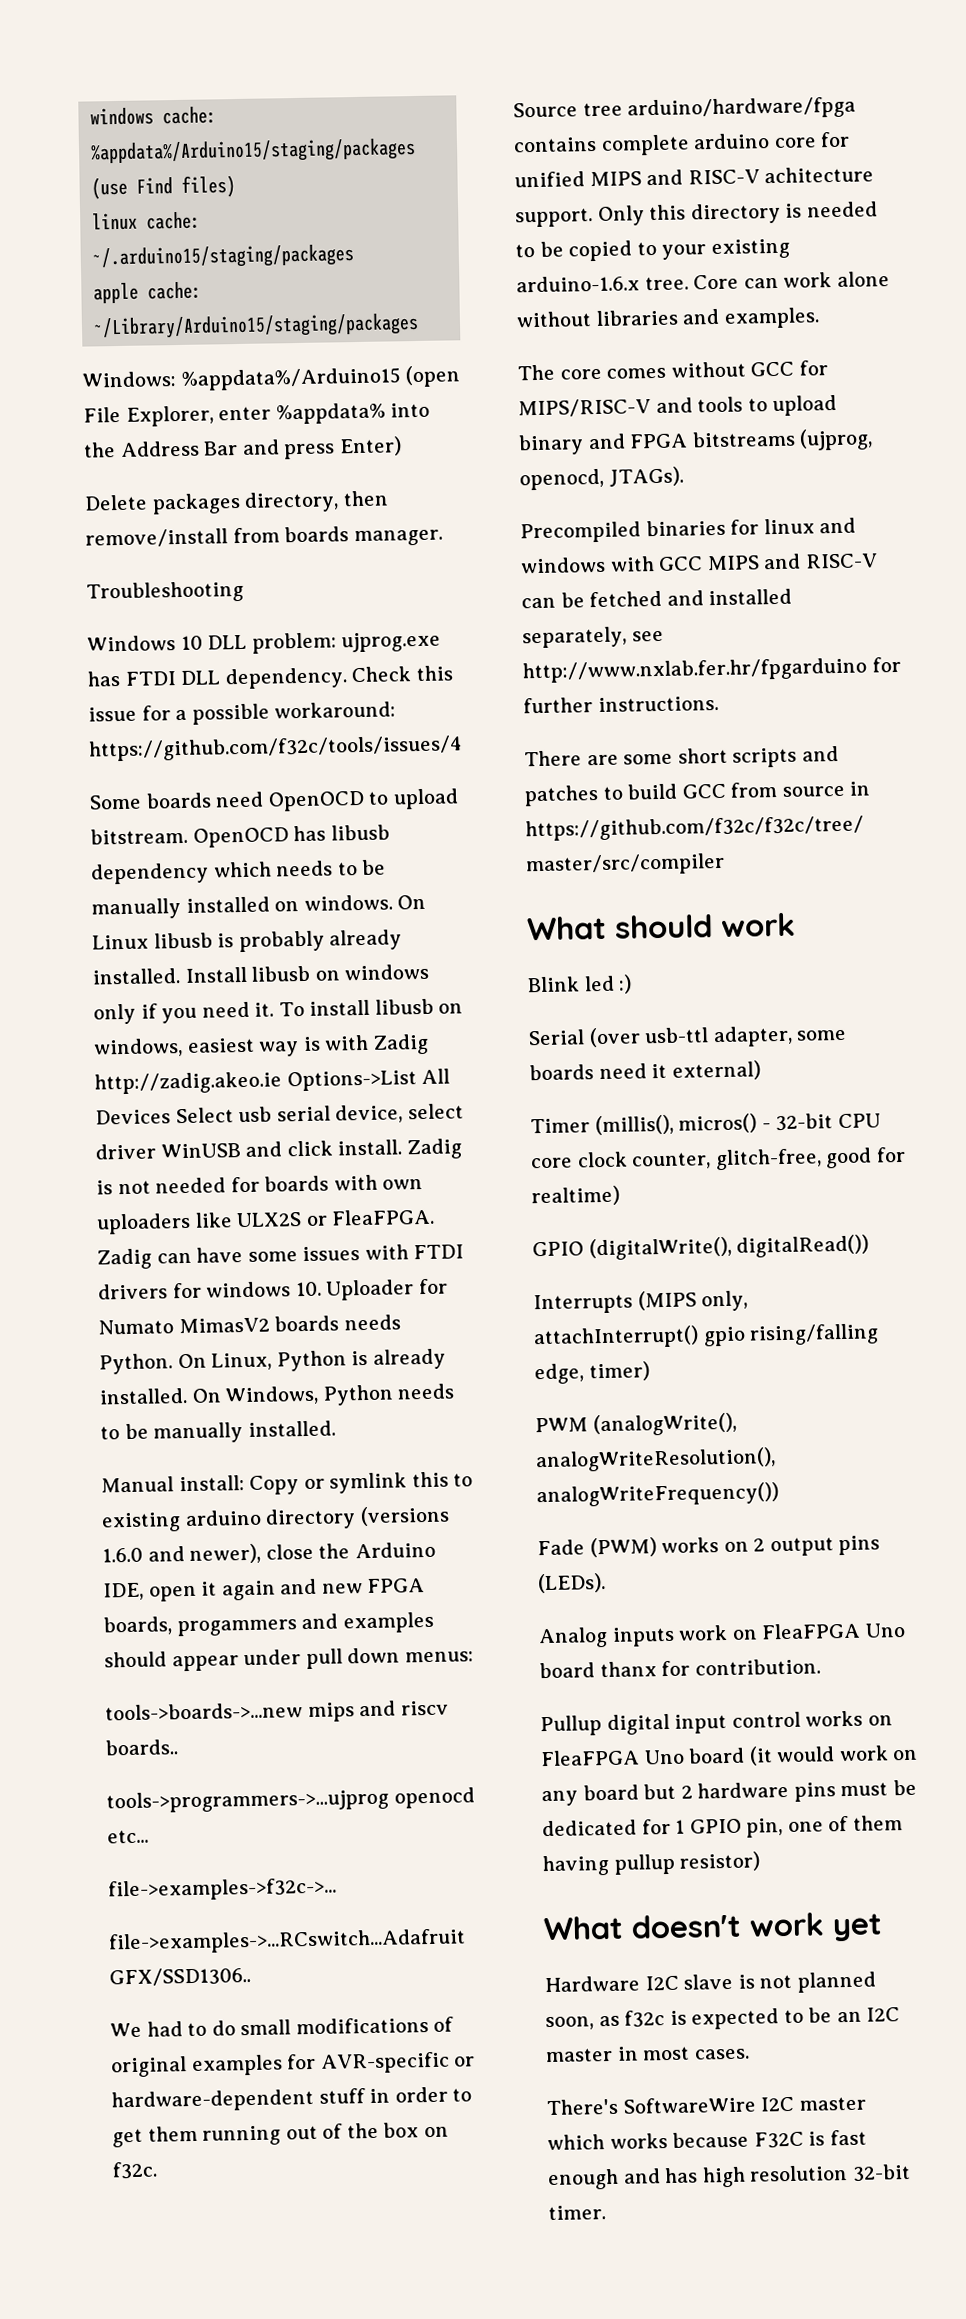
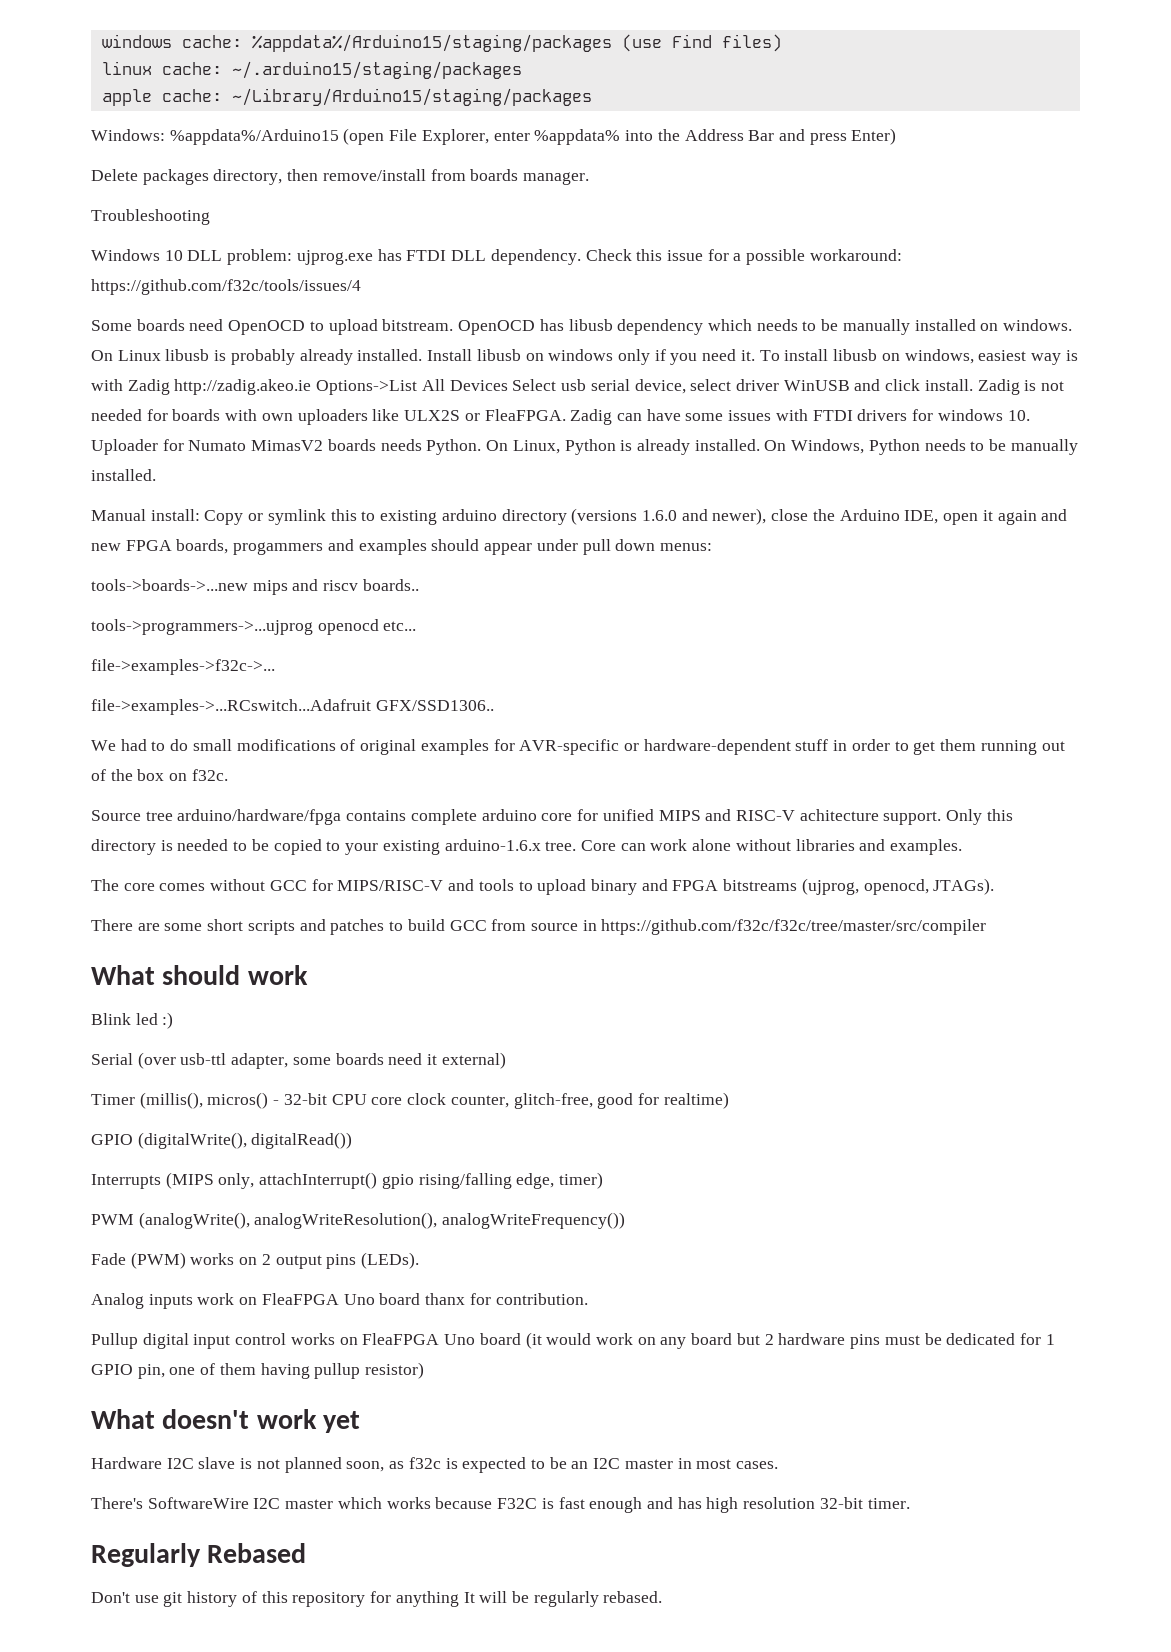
- Precompiled binaries for linux and windows with GCC MIPS and RISC-V can be fetched and installed separately, see http://www.nxlab.fer.hr/fpgarduino for further instructions.
+ Regularly Rebased
+ Don't use git history of this repository for anything It will be regularly rebased.

